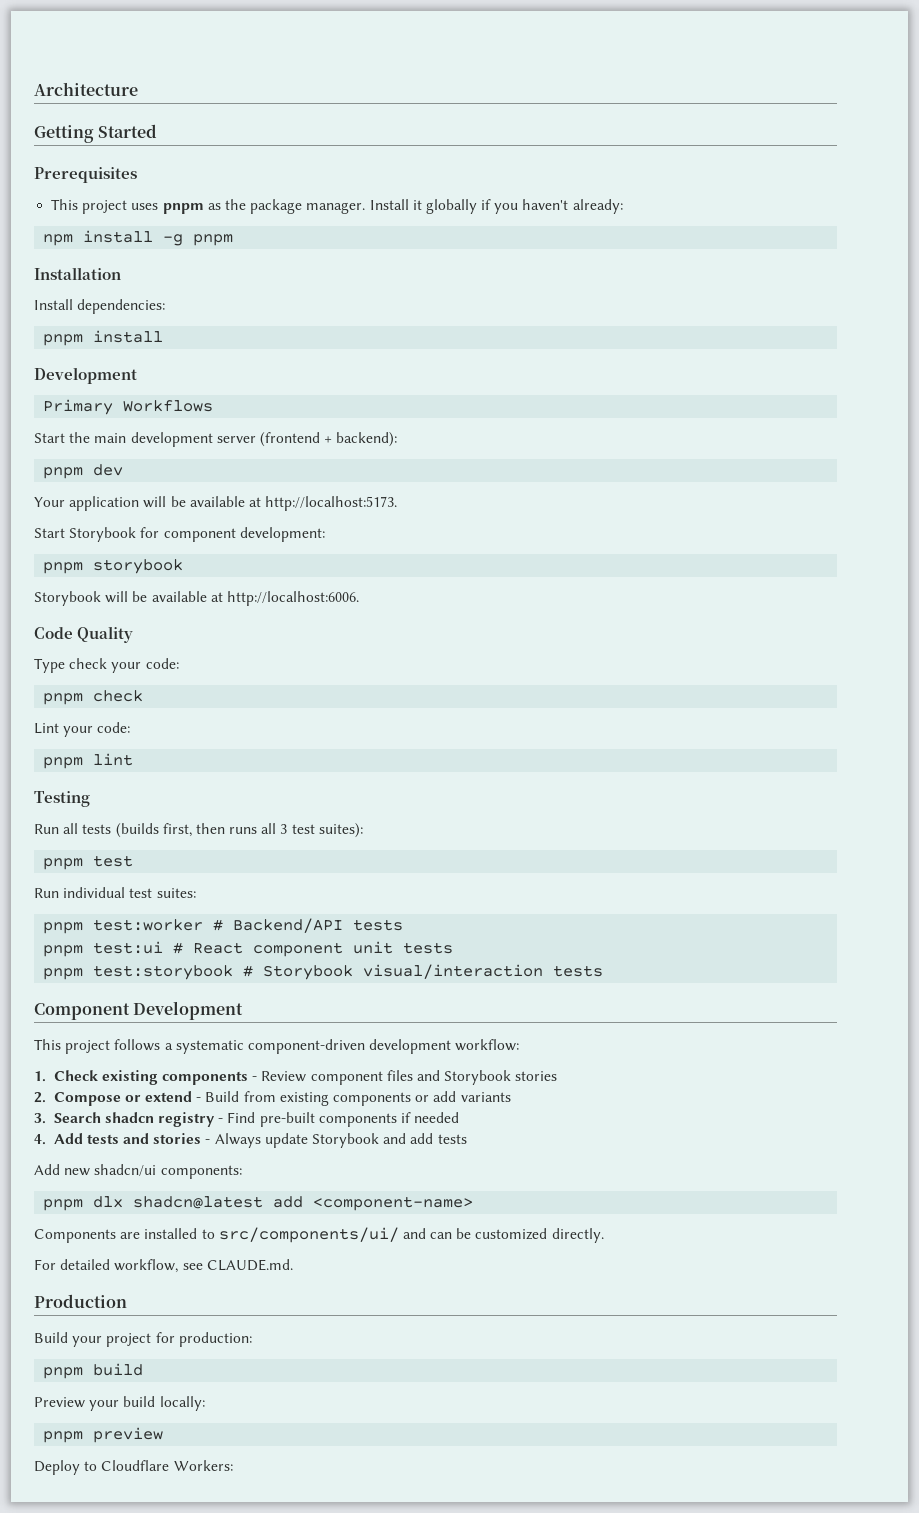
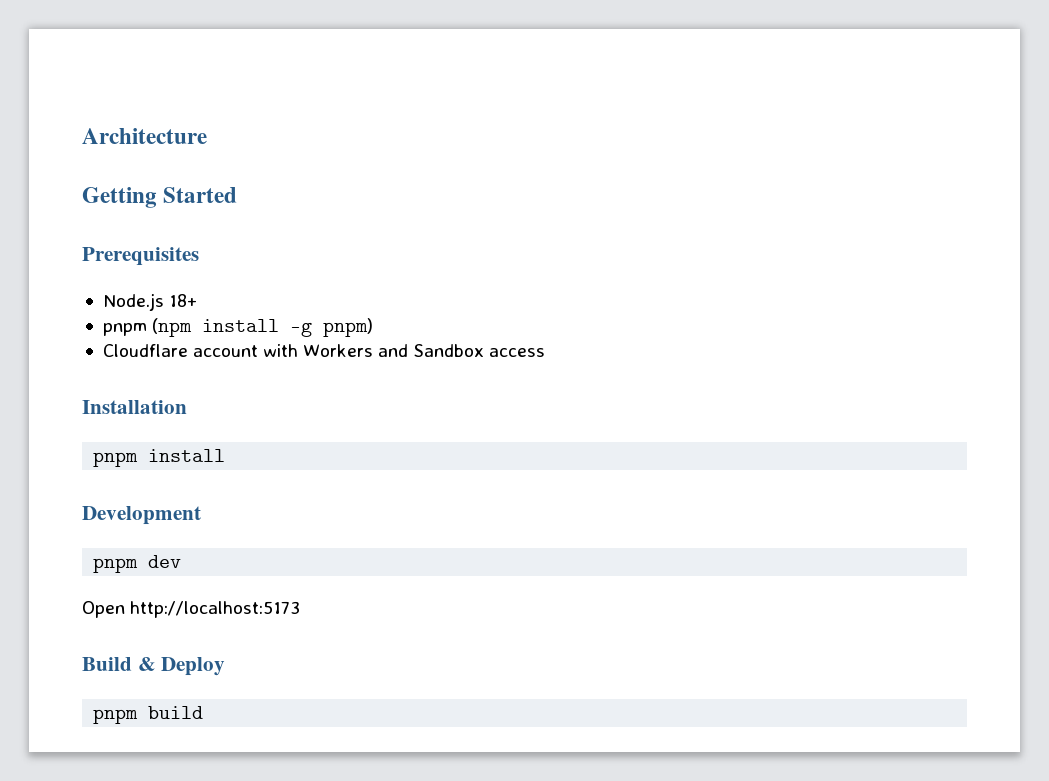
- This project uses pnpm as the package manager. Install it globally if you haven't already:
- npm install -g pnpm
+ Node.js 18+
+ pnpm (npm install -g pnpm)
+ Cloudflare account with Workers and Sandbox access
- Install dependencies:
- Primary Workflows
- Start the main development server (frontend + backend):
  pnpm dev
- Your application will be available at http://localhost:5173.
- Start Storybook for component development:
- pnpm storybook
- Storybook will be available at http://localhost:6006.
- Code Quality
- Type check your code:
- pnpm check
- Lint your code:
- pnpm lint
- Testing
- Run all tests (builds first, then runs all 3 test suites):
- pnpm test
- Run individual test suites:
- pnpm test:worker # Backend/API tests
- pnpm test:ui # React component unit tests
- pnpm test:storybook # Storybook visual/interaction tests
- Component Development
- This project follows a systematic component-driven development workflow:
- 1. Check existing components - Review component files and Storybook stories
- 2. Compose or extend - Build from existing components or add variants
- 3. Search shadcn registry - Find pre-built components if needed
- 4. Add tests and stories - Always update Storybook and add tests
- Add new shadcn/ui components:
- pnpm dlx shadcn@latest add <component-name>
- Components are installed to src/components/ui/ and can be customized directly.
- For detailed workflow, see CLAUDE.md.
- Production
- Build your project for production:
+ Open http://localhost:5173
+ Build & Deploy
  pnpm build
- Preview your build locally:
- pnpm preview
- Deploy to Cloudflare Workers:

